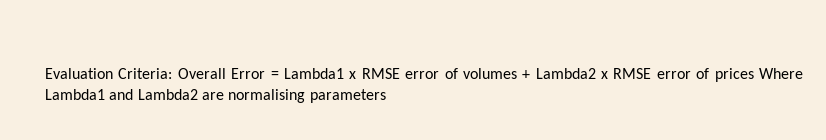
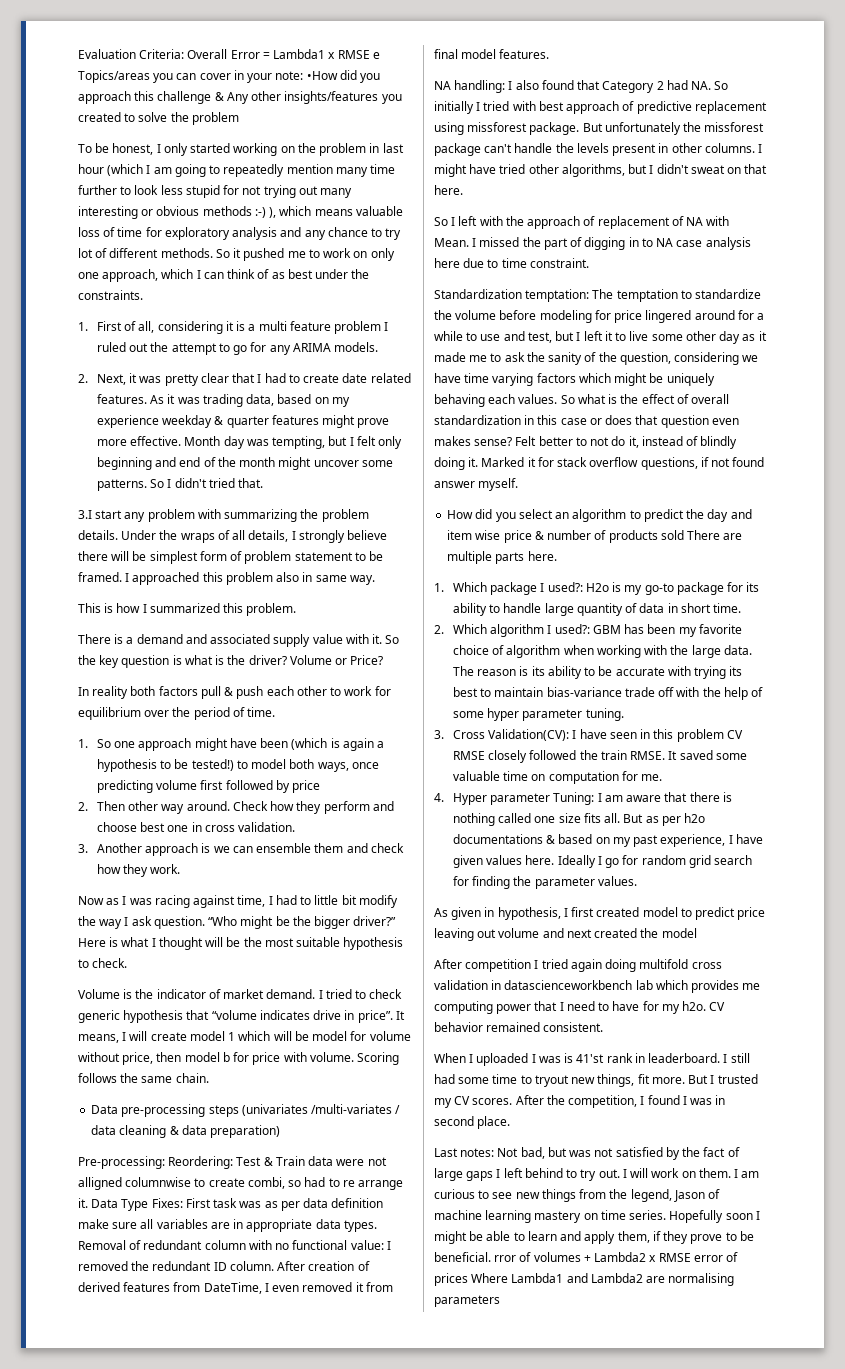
- Evaluation Criteria: Overall Error = Lambda1 x RMSE error of volumes + Lambda2 x RMSE error of prices Where Lambda1 and Lambda2 are normalising parameters
+ Evaluation Criteria: Overall Error = Lambda1 x RMSE e Topics/areas you can cover in your note: •How did you approach this challenge & Any other insights/features you created to solve the problem
+ To be honest, I only started working on the problem in last hour (which I am going to repeatedly mention many time further to look less stupid for not trying out many interesting or obvious methods :-) ), which means valuable loss of time for exploratory analysis and any chance to try lot of different methods. So it pushed me to work on only one approach, which I can think of as best under the constraints.
+ 1. First of all, considering it is a multi feature problem I ruled out the attempt to go for any ARIMA models.
+ 2. Next, it was pretty clear that I had to create date related features. As it was trading data, based on my experience weekday & quarter features might prove more effective. Month day was tempting, but I felt only beginning and end of the month might uncover some patterns. So I didn't tried that.
+ 3.I start any problem with summarizing the problem details. Under the wraps of all details, I strongly believe there will be simplest form of problem statement to be framed. I approached this problem also in same way.
+ This is how I summarized this problem.
+ There is a demand and associated supply value with it. So the key question is what is the driver? Volume or Price?
+ In reality both factors pull & push each other to work for equilibrium over the period of time.
+ 1. So one approach might have been (which is again a hypothesis to be tested!) to model both ways, once predicting volume first followed by price
+ 2. Then other way around. Check how they perform and choose best one in cross validation.
+ 3. Another approach is we can ensemble them and check how they work.
+ Now as I was racing against time, I had to little bit modify the way I ask question. “Who might be the bigger driver?” Here is what I thought will be the most suitable hypothesis to check.
+ Volume is the indicator of market demand. I tried to check generic hypothesis that “volume indicates drive in price”. It means, I will create model 1 which will be model for volume without price, then model b for price with volume. Scoring follows the same chain.
+ Data pre-processing steps (univariates /multi-variates / data cleaning & data preparation)
+ Pre-processing: Reordering: Test & Train data were not alligned columnwise to create combi, so had to re arrange it. Data Type Fixes: First task was as per data definition make sure all variables are in appropriate data types. Removal of redundant column with no functional value: I removed the redundant ID column. After creation of derived features from DateTime, I even removed it from final model features.
+ NA handling: I also found that Category 2 had NA. So initially I tried with best approach of predictive replacement using missforest package. But unfortunately the missforest package can't handle the levels present in other columns. I might have tried other algorithms, but I didn't sweat on that here.
+ So I left with the approach of replacement of NA with Mean. I missed the part of digging in to NA case analysis here due to time constraint.
+ Standardization temptation: The temptation to standardize the volume before modeling for price lingered around for a while to use and test, but I left it to live some other day as it made me to ask the sanity of the question, considering we have time varying factors which might be uniquely behaving each values. So what is the effect of overall standardization in this case or does that question even makes sense? Felt better to not do it, instead of blindly doing it. Marked it for stack overflow questions, if not found answer myself.
+ How did you select an algorithm to predict the day and item wise price & number of products sold There are multiple parts here.
+ 1. Which package I used?: H2o is my go-to package for its ability to handle large quantity of data in short time.
+ 2. Which algorithm I used?: GBM has been my favorite choice of algorithm when working with the large data. The reason is its ability to be accurate with trying its best to maintain bias-variance trade off with the help of some hyper parameter tuning.
+ 3. Cross Validation(CV): I have seen in this problem CV RMSE closely followed the train RMSE. It saved some valuable time on computation for me.
+ 4. Hyper parameter Tuning: I am aware that there is nothing called one size fits all. But as per h2o documentations & based on my past experience, I have given values here. Ideally I go for random grid search for finding the parameter values.
+ As given in hypothesis, I first created model to predict price leaving out volume and next created the model
+ After competition I tried again doing multifold cross validation in datascienceworkbench lab which provides me computing power that I need to have for my h2o. CV behavior remained consistent.
+ When I uploaded I was is 41'st rank in leaderboard. I still had some time to tryout new things, fit more. But I trusted my CV scores. After the competition, I found I was in second place.
+ Last notes: Not bad, but was not satisfied by the fact of large gaps I left behind to try out. I will work on them. I am curious to see new things from the legend, Jason of machine learning mastery on time series. Hopefully soon I might be able to learn and apply them, if they prove to be beneficial. rror of volumes + Lambda2 x RMSE error of prices Where Lambda1 and Lambda2 are normalising parameters

